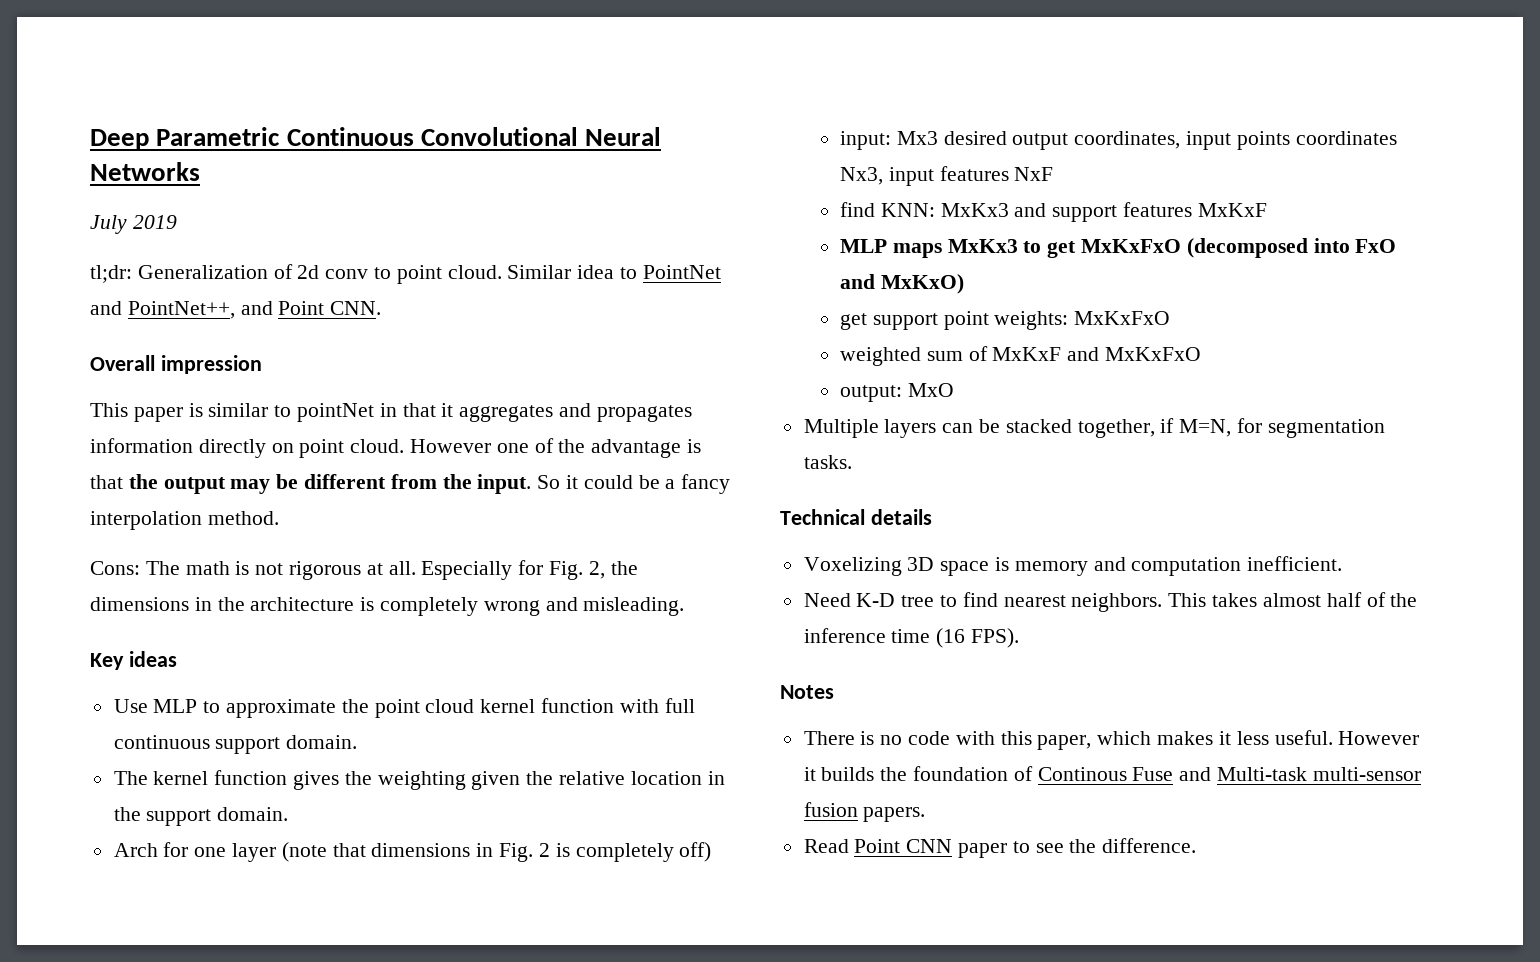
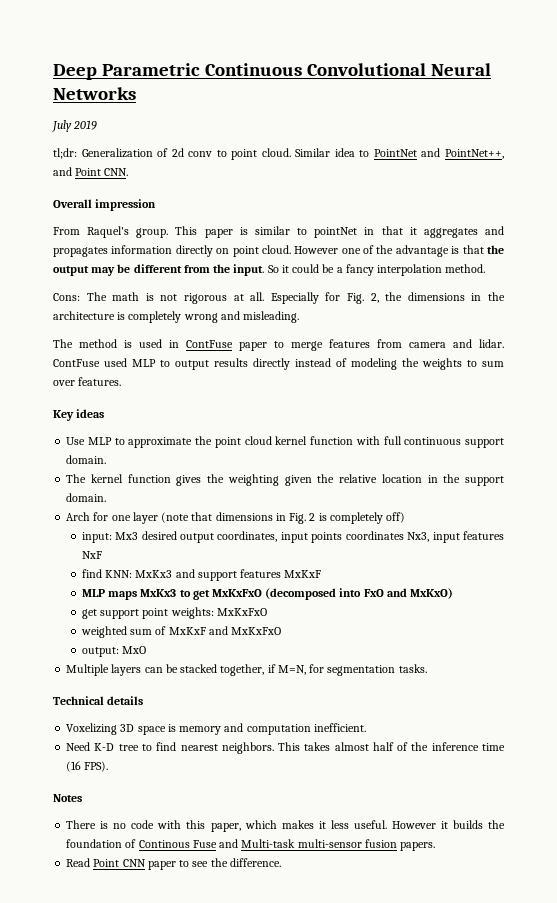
+ From Raquel's group.
+ The method is used in ContFuse paper to merge features from camera and lidar. ContFuse used MLP to output results directly instead of modeling the weights to sum over features.

